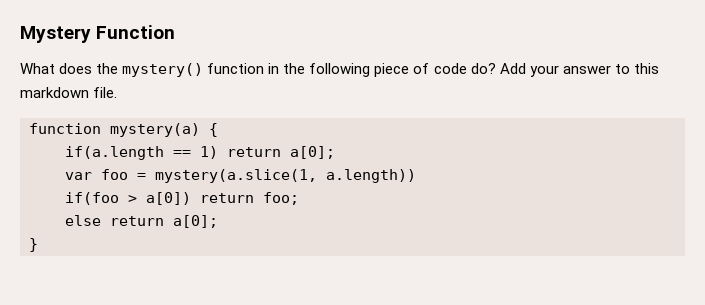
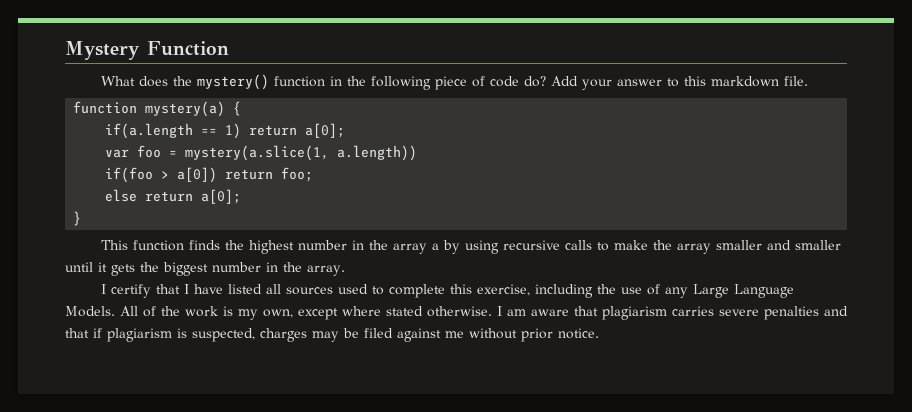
+ This function finds the highest number in the array a by using recursive calls to make the array smaller and smaller until it gets the biggest number in the array.
+ I certify that I have listed all sources used to complete this exercise, including the use of any Large Language Models. All of the work is my own, except where stated otherwise. I am aware that plagiarism carries severe penalties and that if plagiarism is suspected, charges may be filed against me without prior notice.

